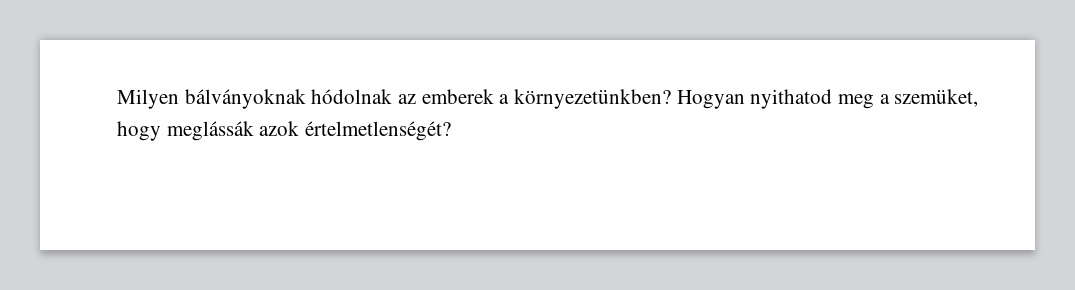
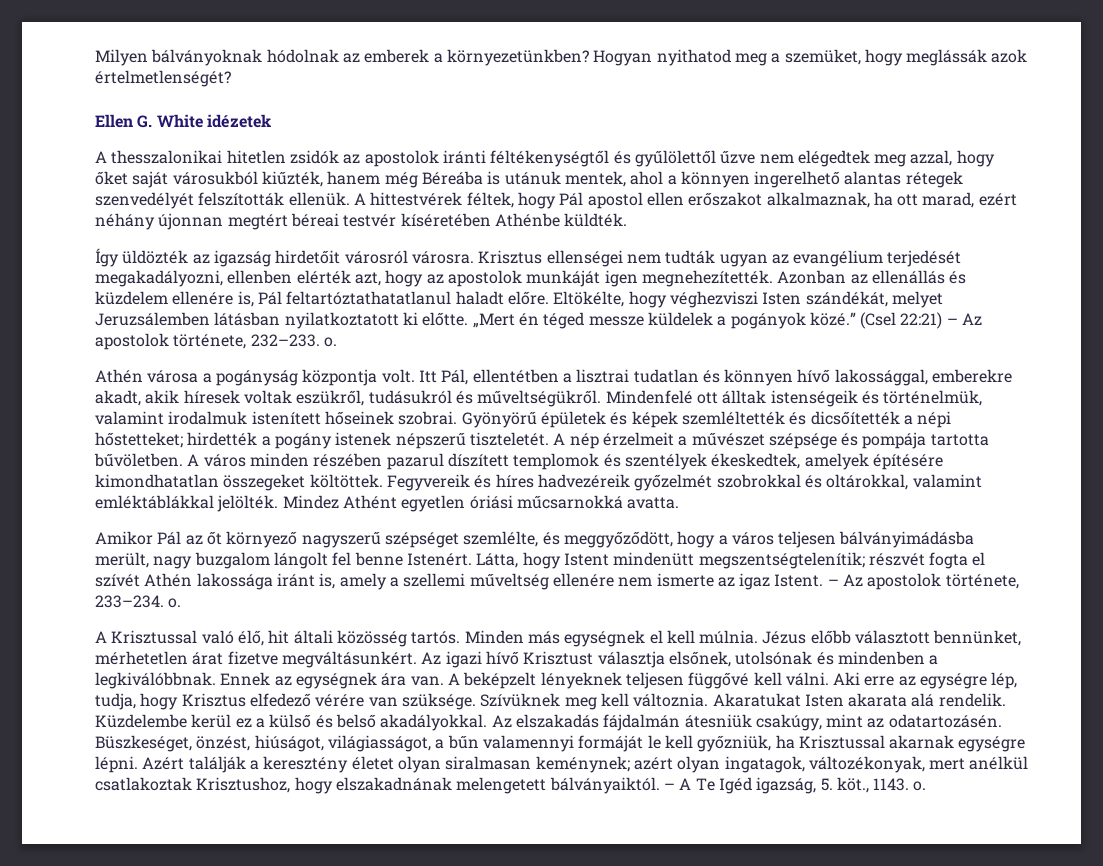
+ Ellen G. White idézetek
+ A thesszalonikai hitetlen zsidók az apostolok iránti féltékenységtől és gyűlölettől űzve nem elégedtek meg azzal, hogy őket saját városukból kiűzték, hanem még Béreába is utánuk mentek, ahol a könnyen ingerelhető alantas rétegek szenvedélyét felszították ellenük. A hittestvérek féltek, hogy Pál apostol ellen erőszakot alkalmaznak, ha ott marad, ezért néhány újonnan megtért béreai testvér kíséretében Athénbe küldték.
+ Így üldözték az igazság hirdetőit városról városra. Krisztus ellenségei nem tudták ugyan az evangélium terjedését megakadályozni, ellenben elérték azt, hogy az apostolok munkáját igen megnehezítették. Azonban az ellenállás és küzdelem ellenére is, Pál feltartóztathatatlanul haladt előre. Eltökélte, hogy véghezviszi Isten szándékát, melyet Jeruzsálemben látásban nyilatkoztatott ki előtte. „Mert én téged messze küldelek a pogányok közé.” (Csel 22:21) – Az apostolok története, 232–233. o.
+ Athén városa a pogányság központja volt. Itt Pál, ellentétben a lisztrai tudatlan és könnyen hívő lakossággal, emberekre akadt, akik híresek voltak eszükről, tudásukról és műveltségükről. Mindenfelé ott álltak istenségeik és történelmük, valamint irodalmuk istenített hőseinek szobrai. Gyönyörű épületek és képek szemléltették és dicsőítették a népi hőstetteket; hirdették a pogány istenek népszerű tiszteletét. A nép érzelmeit a művészet szépsége és pompája tartotta bűvöletben. A város minden részében pazarul díszített templomok és szentélyek ékeskedtek, amelyek építésére kimondhatatlan összegeket költöttek. Fegyvereik és híres hadvezéreik győzelmét szobrokkal és oltárokkal, valamint emléktáblákkal jelölték. Mindez Athént egyetlen óriási műcsarnokká avatta.
+ Amikor Pál az őt környező nagyszerű szépséget szemlélte, és meggyőződött, hogy a város teljesen bálványimádásba merült, nagy buzgalom lángolt fel benne Istenért. Látta, hogy Istent mindenütt megszentségtelenítik; részvét fogta el szívét Athén lakossága iránt is, amely a szellemi műveltség ellenére nem ismerte az igaz Istent. – Az apostolok története, 233–234. o.
+ A Krisztussal való élő, hit általi közösség tartós. Minden más egységnek el kell múlnia. Jézus előbb választott bennünket, mérhetetlen árat fizetve megváltásunkért. Az igazi hívő Krisztust választja elsőnek, utolsónak és mindenben a legkiválóbbnak. Ennek az egységnek ára van. A beképzelt lényeknek teljesen függővé kell válni. Aki erre az egységre lép, tudja, hogy Krisztus elfedező vérére van szüksége. Szívüknek meg kell változnia. Akaratukat Isten akarata alá rendelik. Küzdelembe kerül ez a külső és belső akadályokkal. Az elszakadás fájdalmán átesniük csakúgy, mint az odatartozásén. Büszkeséget, önzést, hiúságot, világiasságot, a bűn valamennyi formáját le kell győzniük, ha Krisztussal akarnak egységre lépni. Azért találják a keresztény életet olyan siralmasan keménynek; azért olyan ingatagok, változékonyak, mert anélkül csatlakoztak Krisztushoz, hogy elszakadnának melengetett bálványaiktól. – A Te Igéd igazság, 5. köt., 1143. o.

